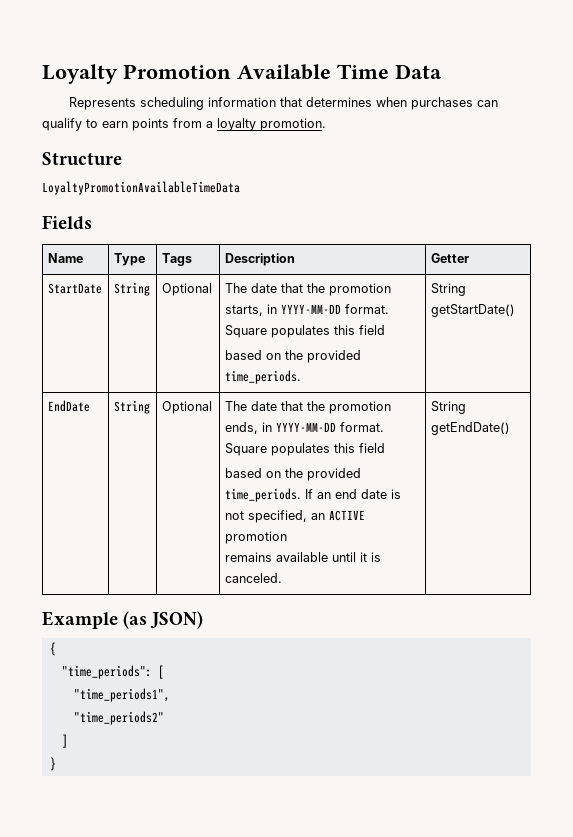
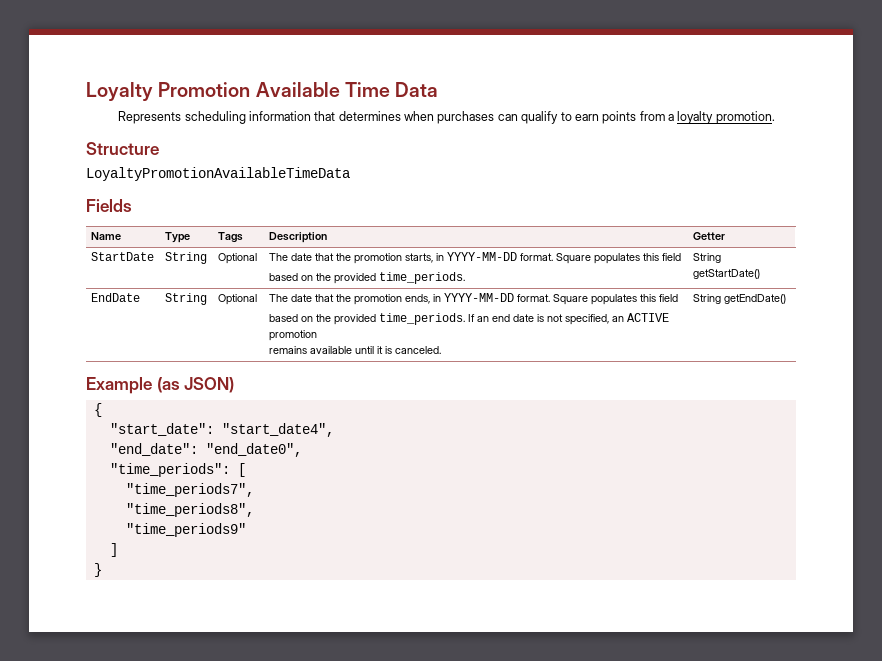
+ "start_date": "start_date4",
+ "end_date": "end_date0",
- "time_periods1",
- "time_periods2"
+ "time_periods7",
+ "time_periods8",
+ "time_periods9"

